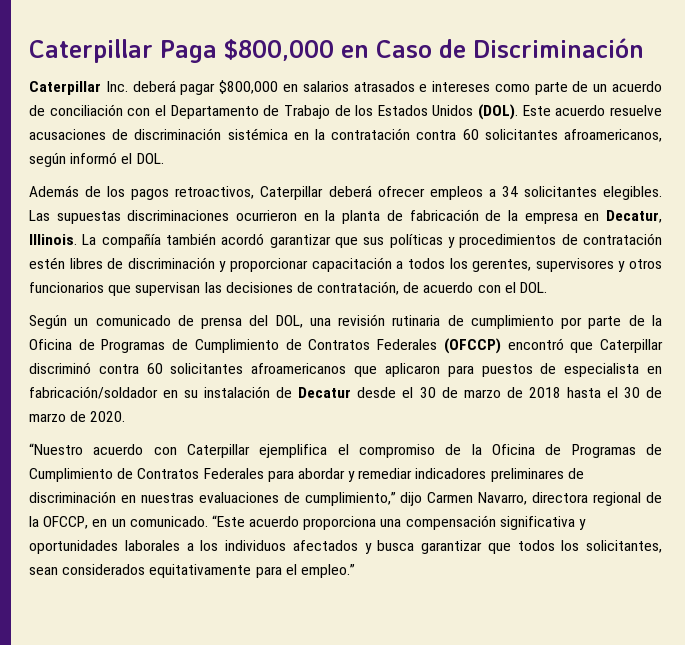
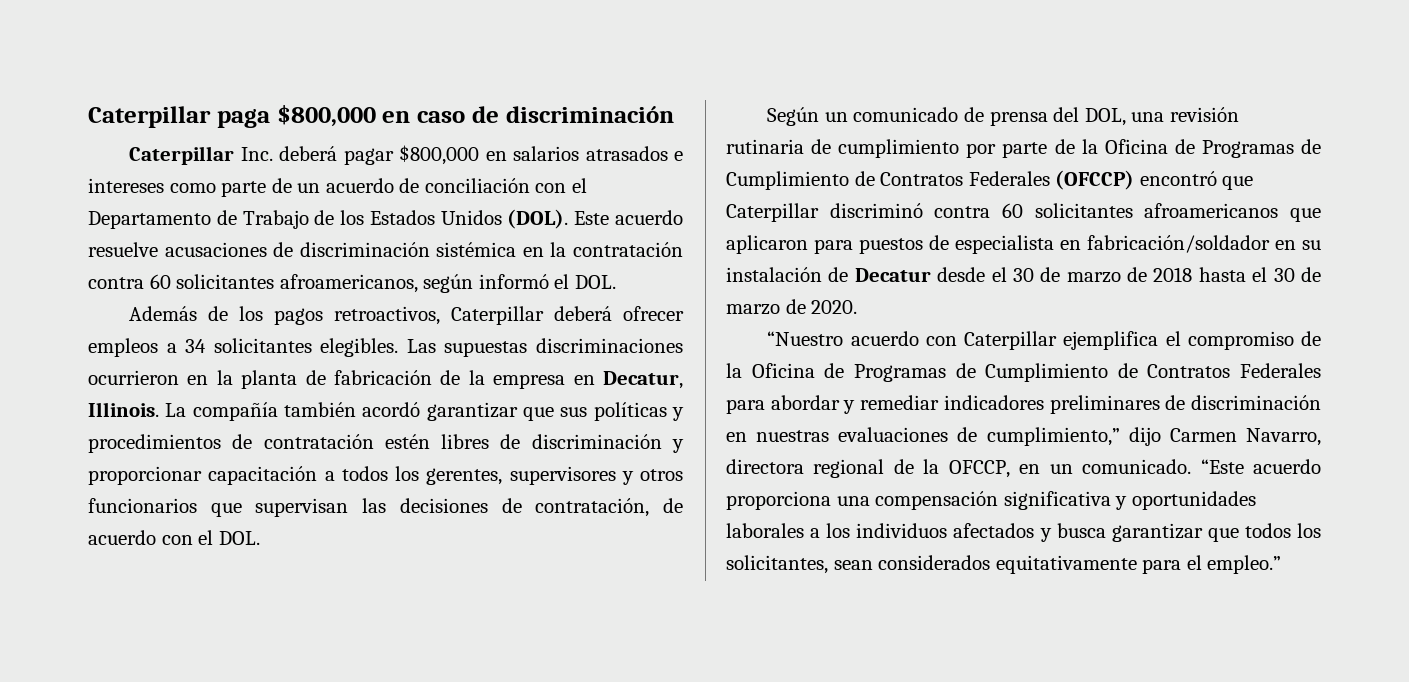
- Caterpillar Paga $800,000 en Caso de Discriminación
+ Caterpillar paga $800,000 en caso de discriminación

